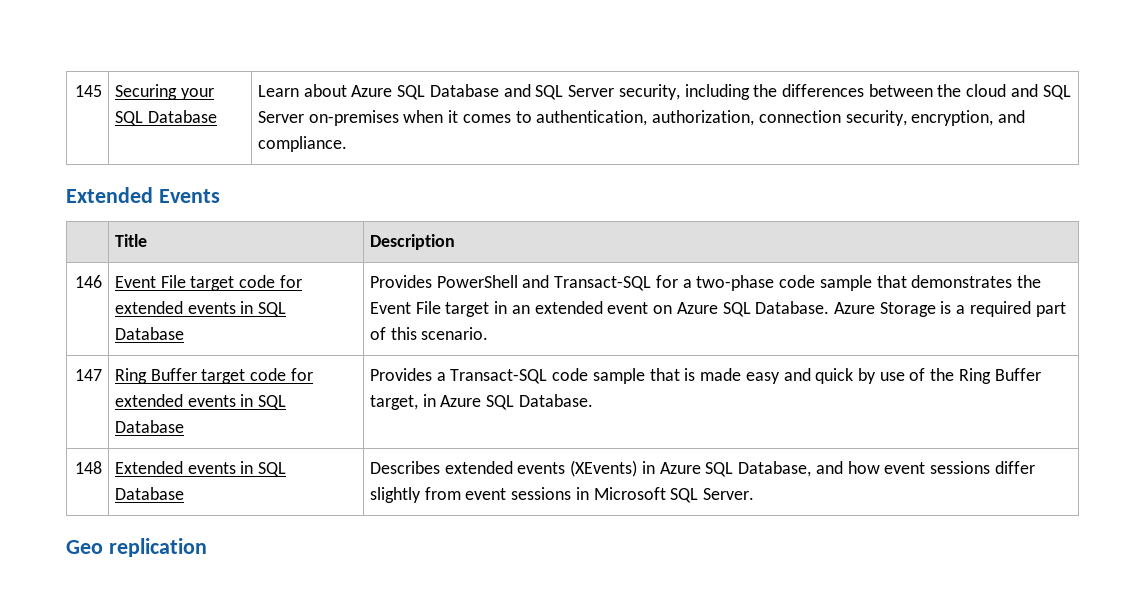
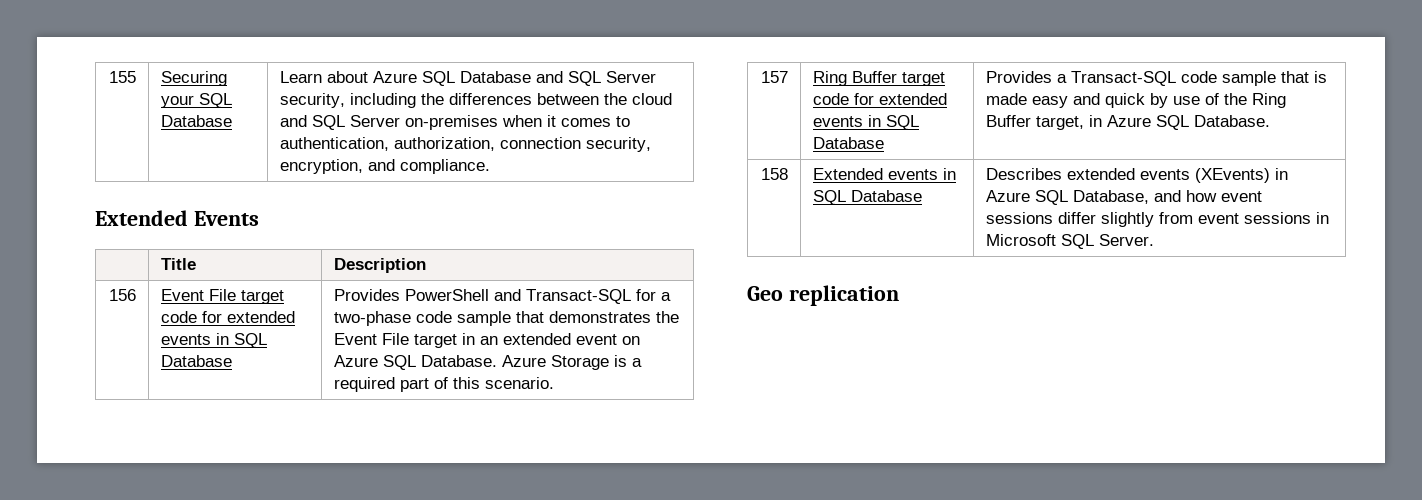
- 145 | Securing your SQL Database | Learn about Azure SQL Database and SQL Server security, including the differences between the cloud and SQL Server on-premises when it comes to authentication, authorization, connection security, encryption, and compliance.
+ 155 | Securing your SQL Database | Learn about Azure SQL Database and SQL Server security, including the differences between the cloud and SQL Server on-premises when it comes to authentication, authorization, connection security, encryption, and compliance.
- 146
+ 156
- 147 | Ring Buffer target code for extended events in SQL Database | Provides a Transact-SQL code sample that is made easy and quick by use of the Ring Buffer target, in Azure SQL Database.
+ 157 | Ring Buffer target code for extended events in SQL Database | Provides a Transact-SQL code sample that is made easy and quick by use of the Ring Buffer target, in Azure SQL Database.
- 148 | Extended events in SQL Database | Describes extended events (XEvents) in Azure SQL Database, and how event sessions differ slightly from event sessions in Microsoft SQL Server.
+ 158 | Extended events in SQL Database | Describes extended events (XEvents) in Azure SQL Database, and how event sessions differ slightly from event sessions in Microsoft SQL Server.

